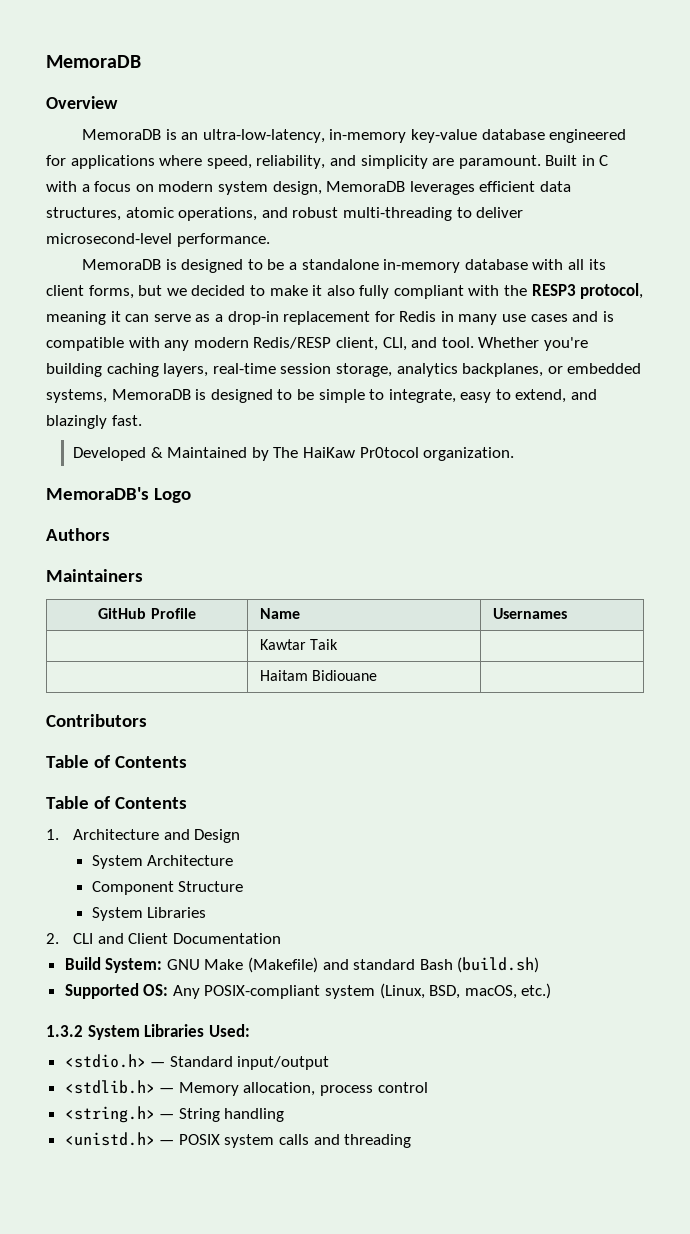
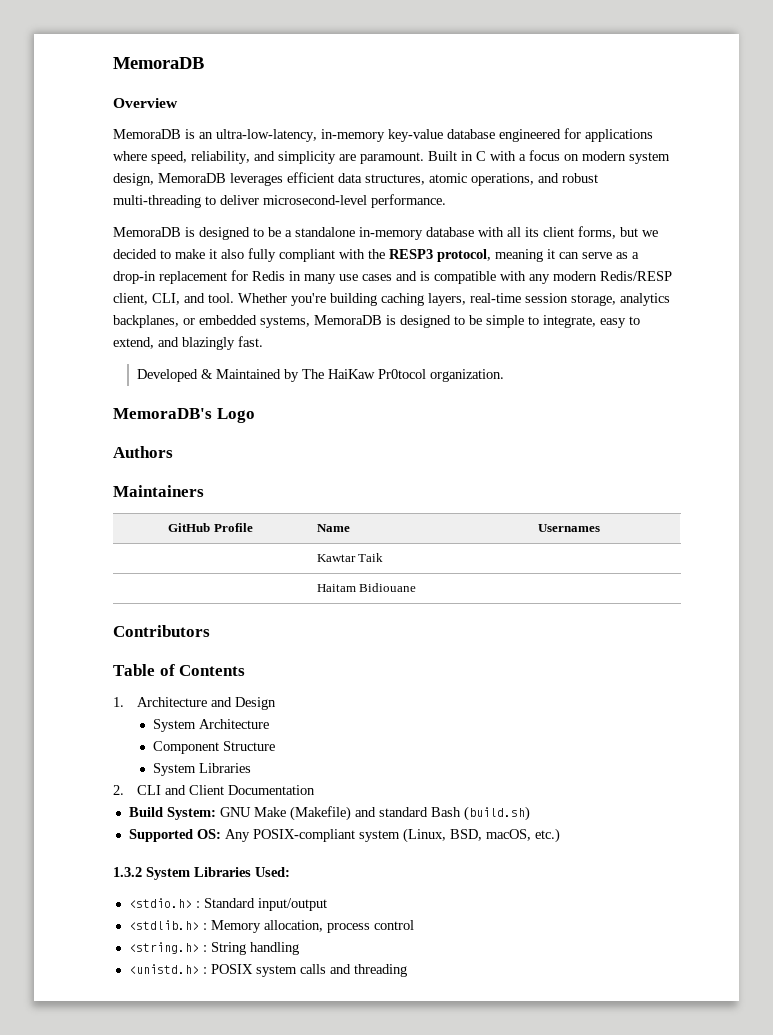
  Contributors
- Table of Contents
- <stdio.h> — Standard input/output
+ <stdio.h> : Standard input/output
- <stdlib.h> — Memory allocation, process control
+ <stdlib.h> : Memory allocation, process control
- <string.h> — String handling
+ <string.h> : String handling
- <unistd.h> — POSIX system calls and threading
+ <unistd.h> : POSIX system calls and threading

